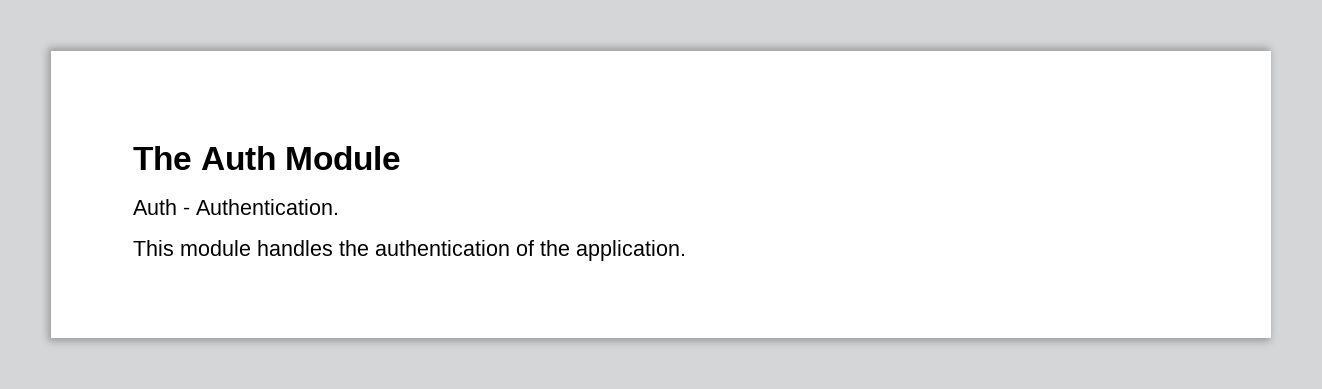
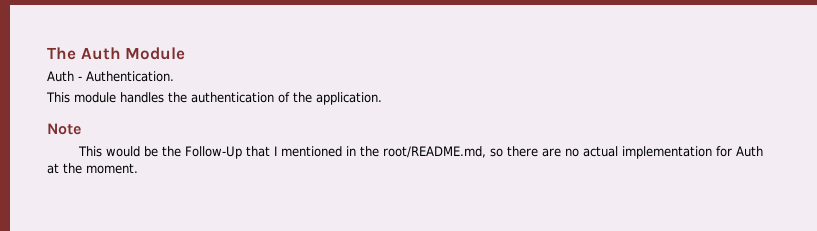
+ Note
+ This would be the Follow-Up that I mentioned in the root/README.md, so there are no actual implementation for Auth at the moment.

